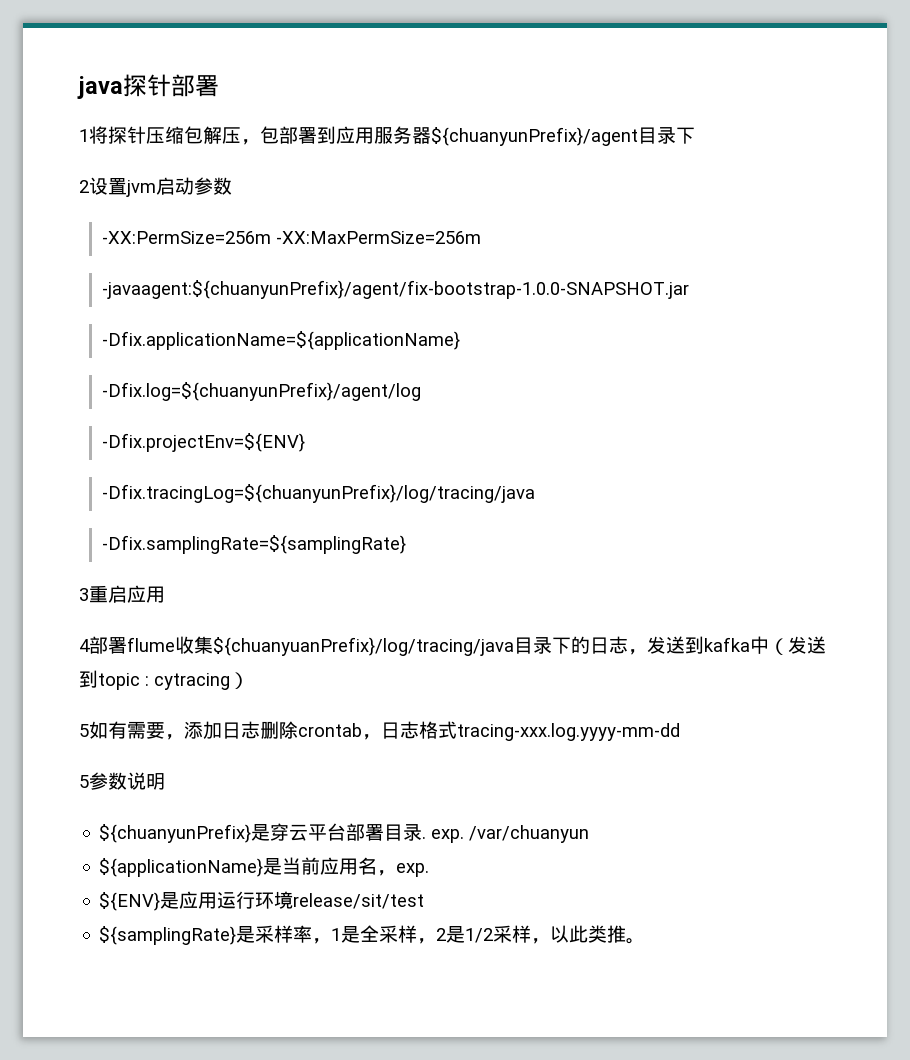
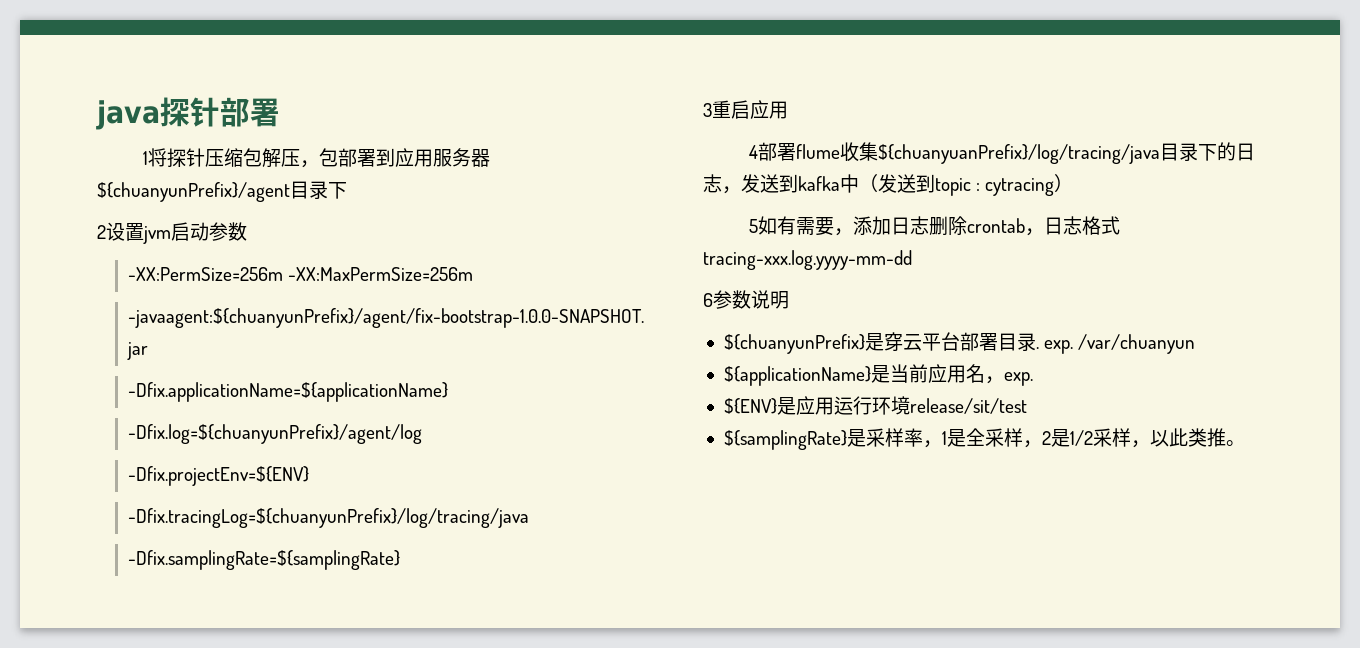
- 5参数说明
+ 6参数说明

